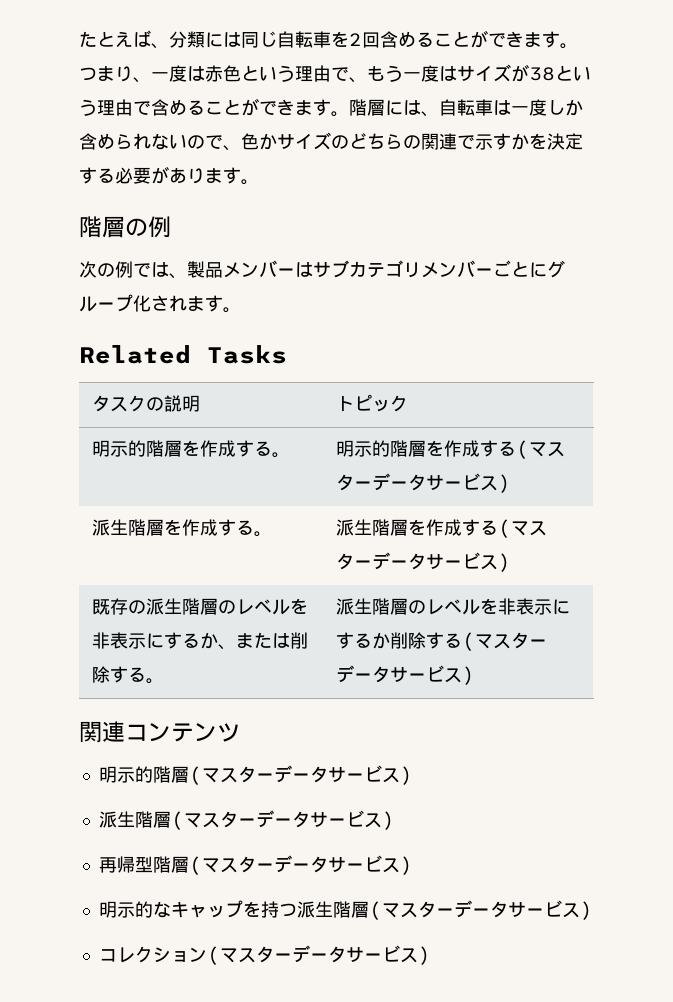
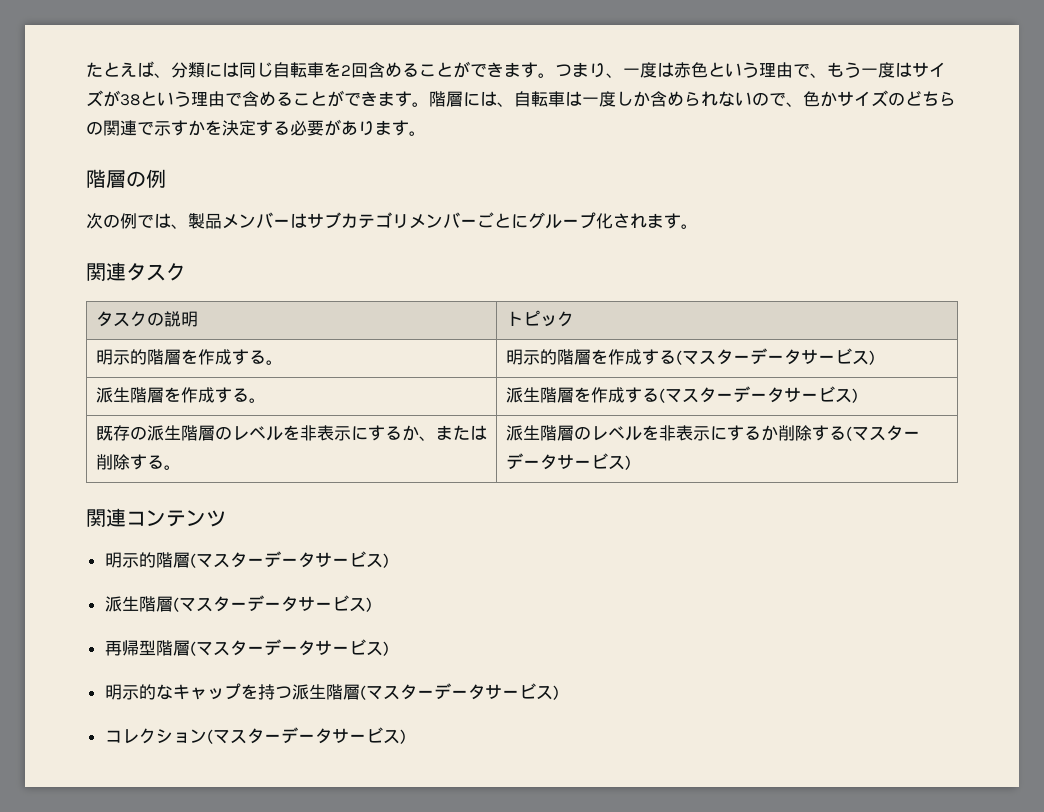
- Related Tasks
+ 関連タスク

